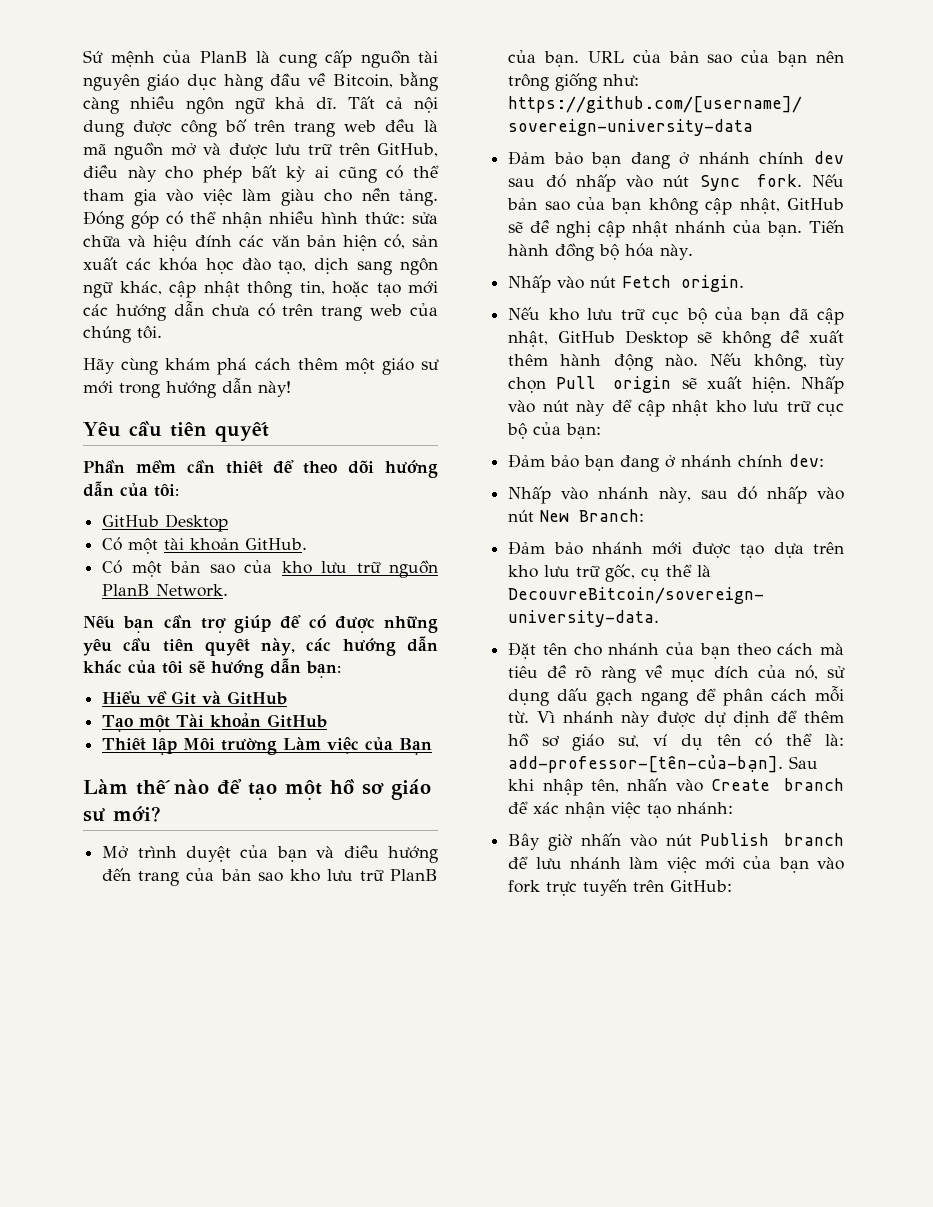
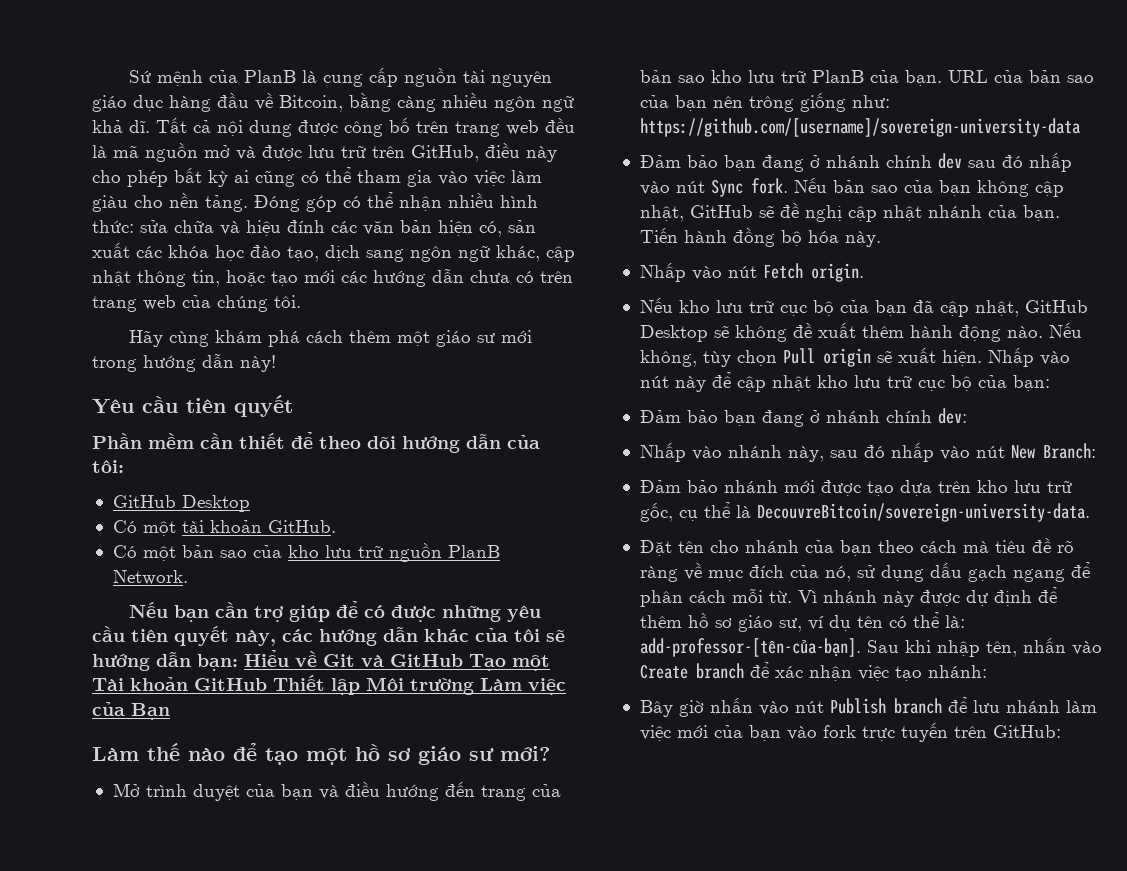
- Nếu bạn cần trợ giúp để có được những yêu cầu tiên quyết này, các hướng dẫn khác của tôi sẽ hướng dẫn bạn:
- Hiểu về Git và GitHub
- Tạo một Tài khoản GitHub
- Thiết lập Môi trường Làm việc của Bạn
+ Nếu bạn cần trợ giúp để có được những yêu cầu tiên quyết này, các hướng dẫn khác của tôi sẽ hướng dẫn bạn: Hiểu về Git và GitHub Tạo một Tài khoản GitHub Thiết lập Môi trường Làm việc của Bạn

